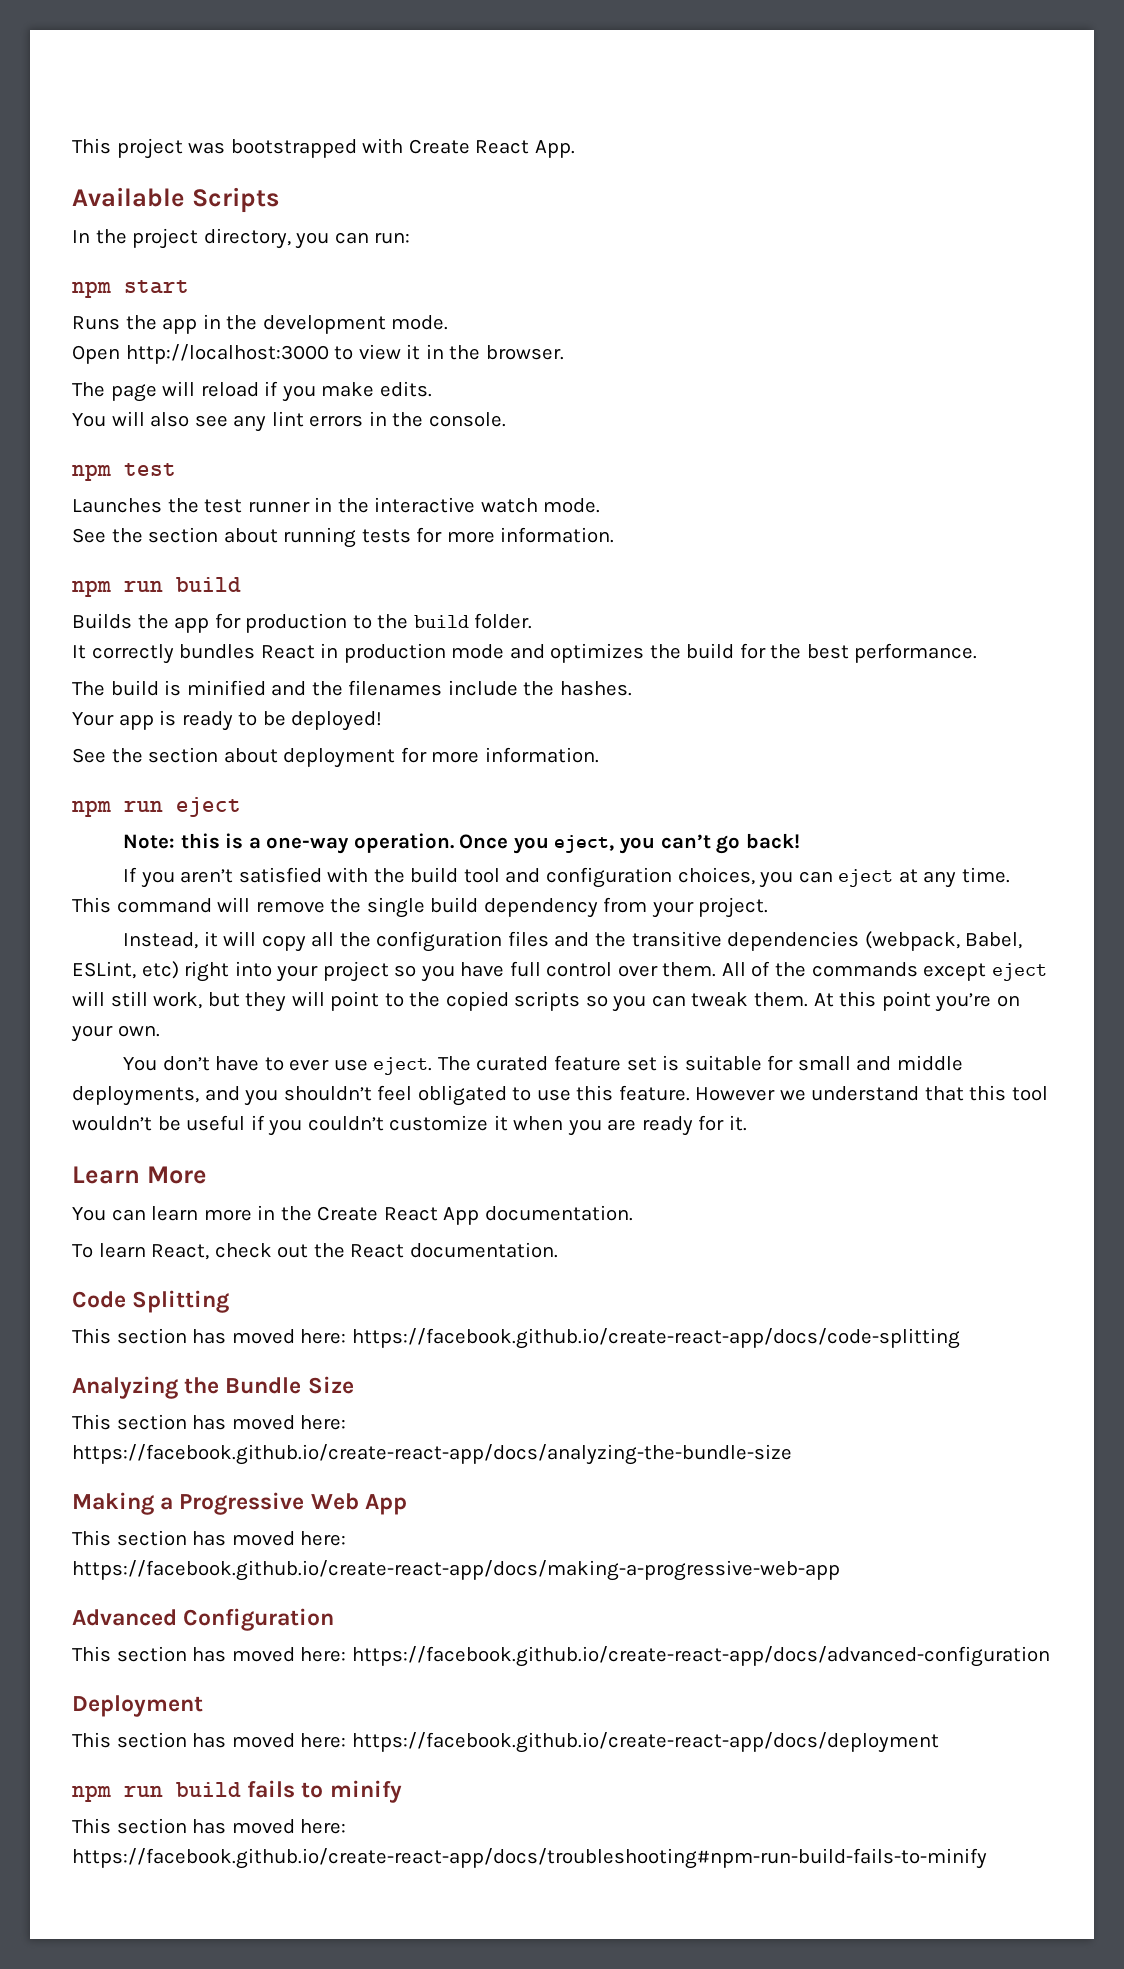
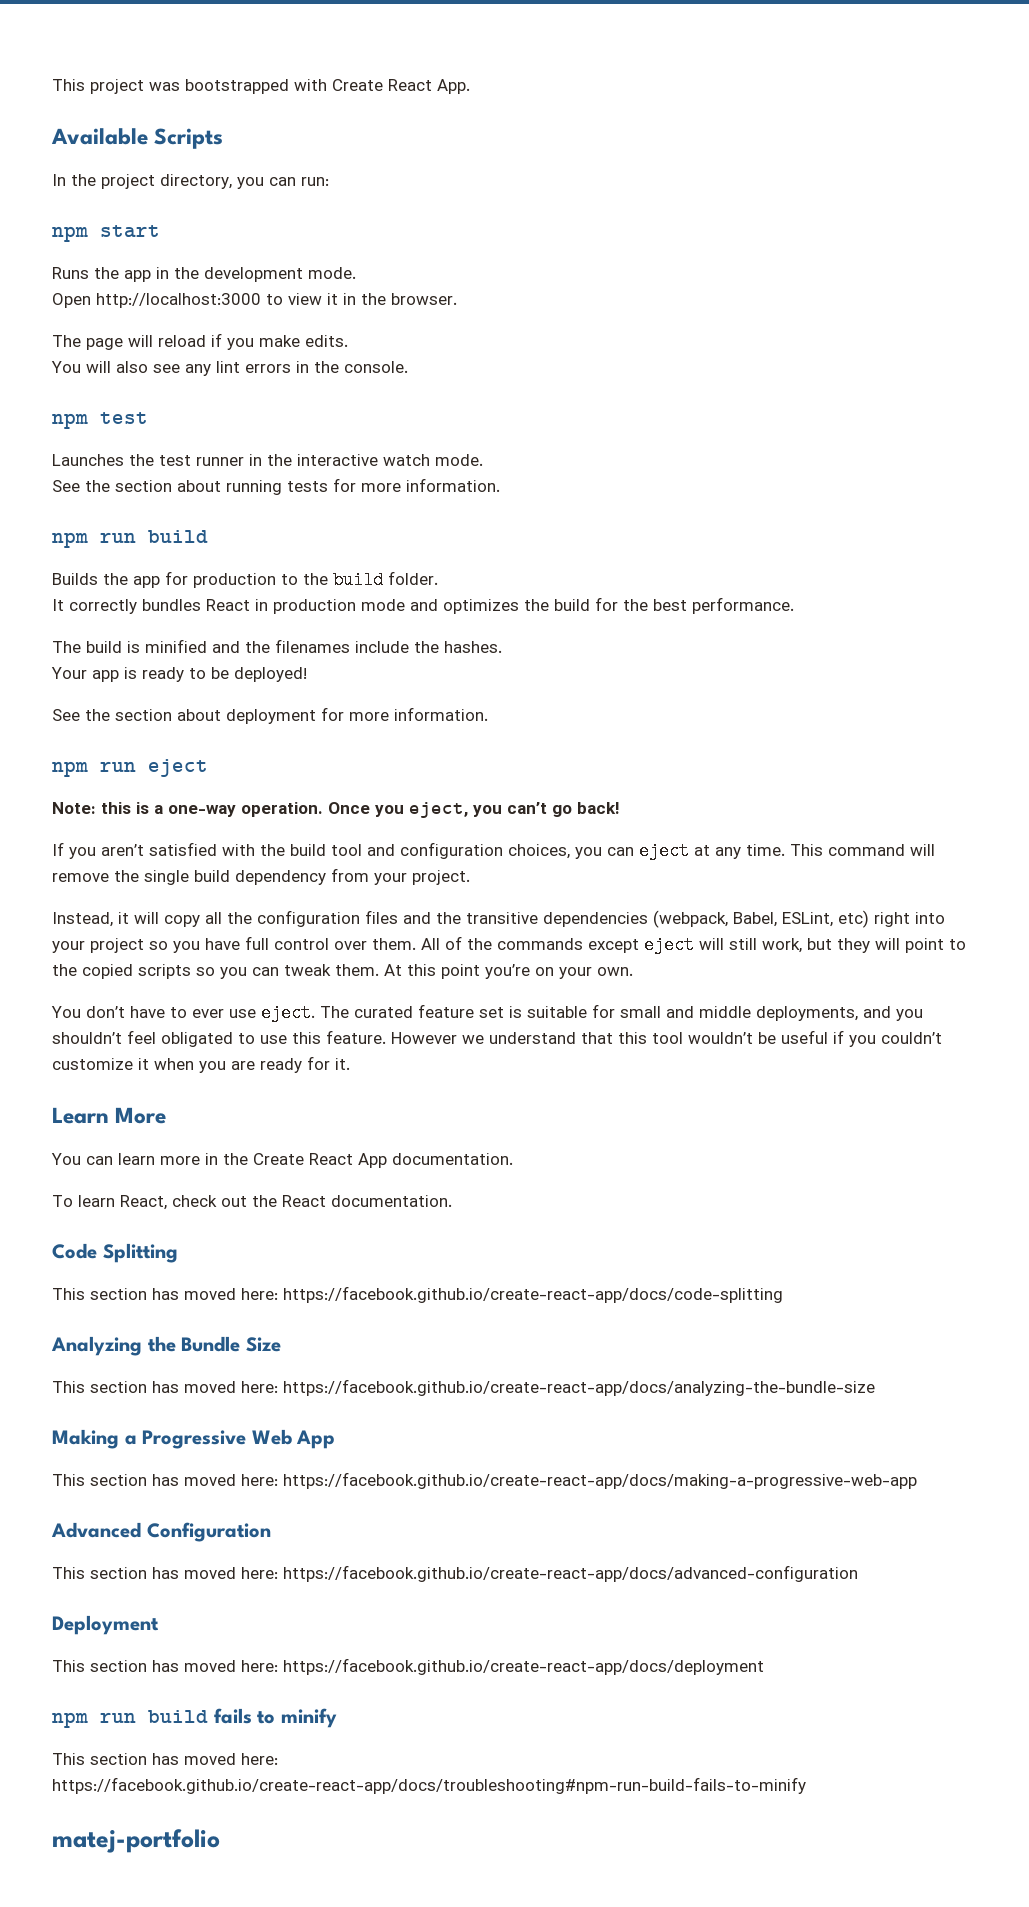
+ matej-portfolio

